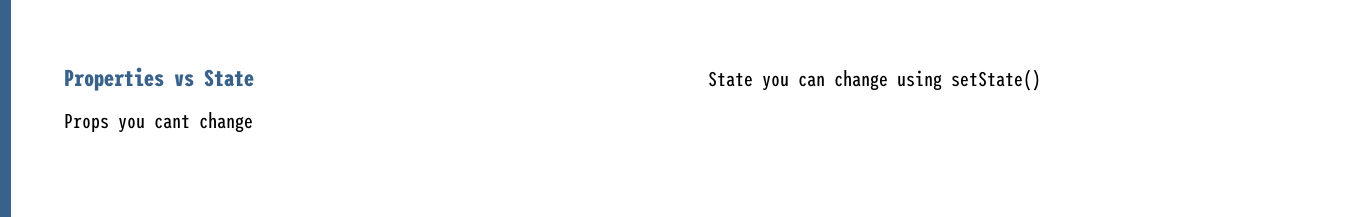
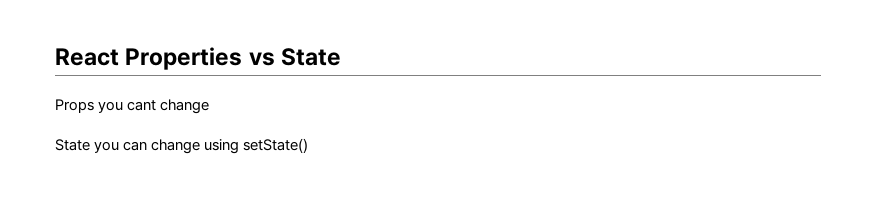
- Properties vs State
+ React Properties vs State

